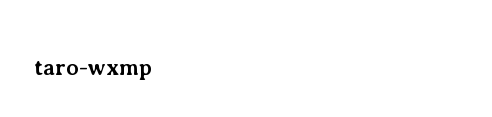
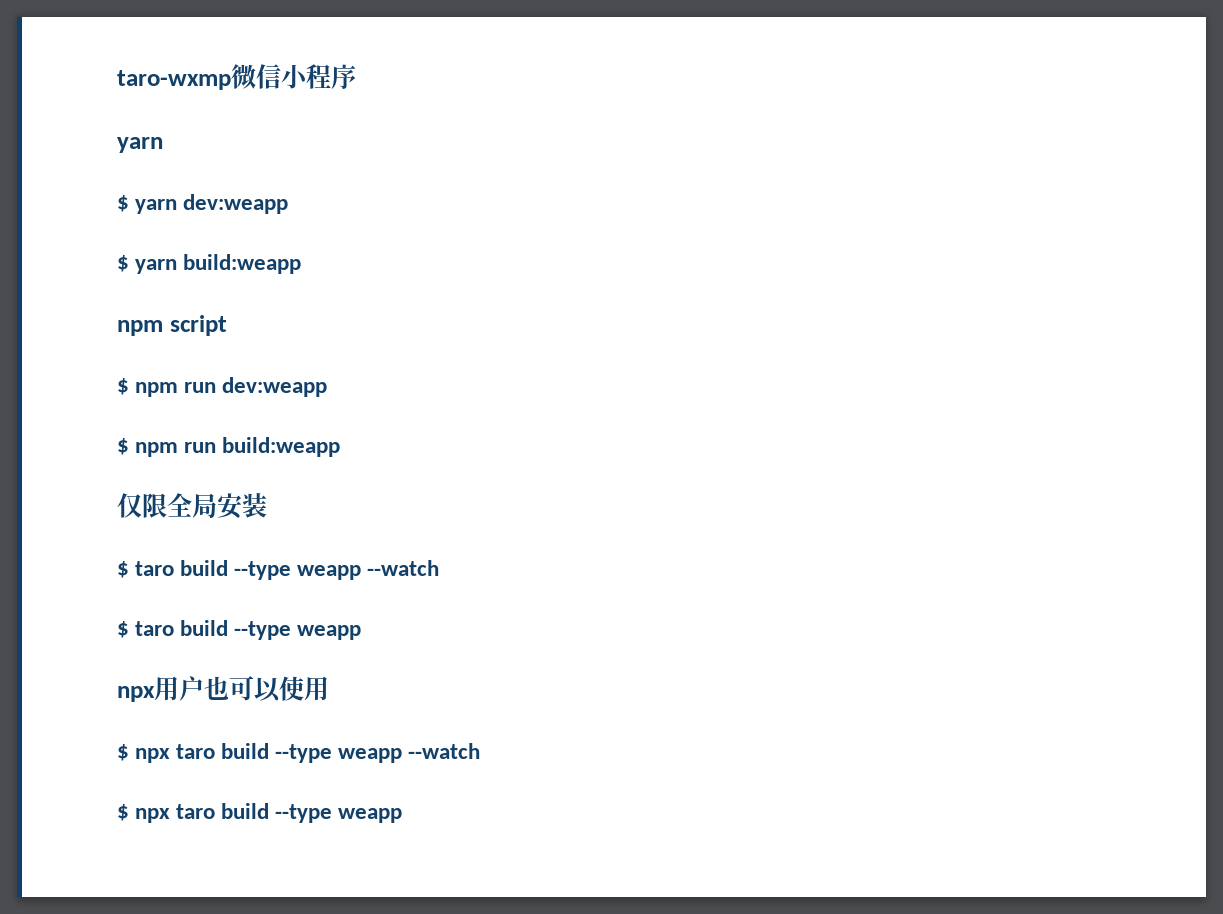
- taro-wxmp
+ taro-wxmp微信小程序
+ yarn
+ $ yarn dev:weapp
+ $ yarn build:weapp
+ npm script
+ $ npm run dev:weapp
+ $ npm run build:weapp
+ 仅限全局安装
+ $ taro build --type weapp --watch
+ $ taro build --type weapp
+ npx用户也可以使用
+ $ npx taro build --type weapp --watch
+ $ npx taro build --type weapp

